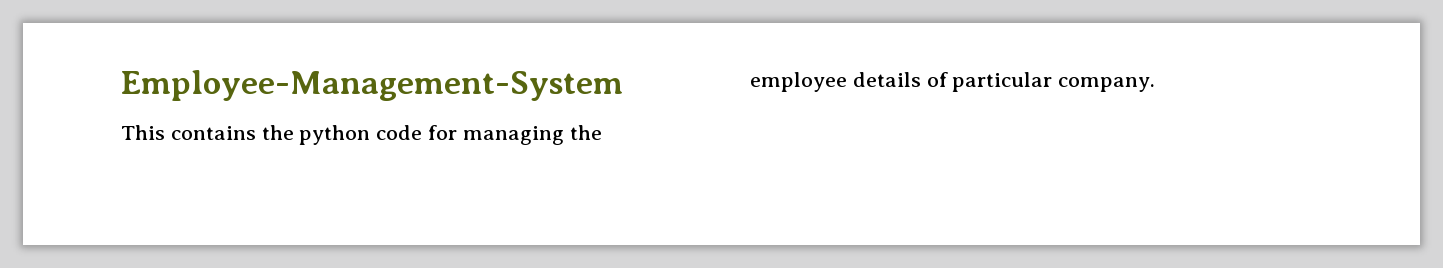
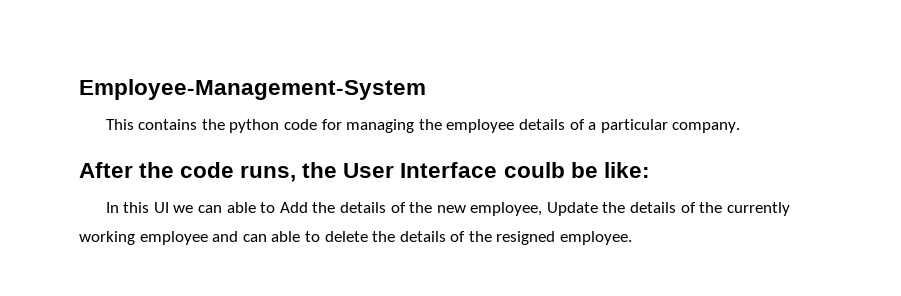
- This contains the python code for managing the employee details of particular company.
+ This contains the python code for managing the employee details of a particular company.
+ After the code runs, the User Interface coulb be like:
+ In this UI we can able to Add the details of the new employee, Update the details of the currently working employee and can able to delete the details of the resigned employee.

